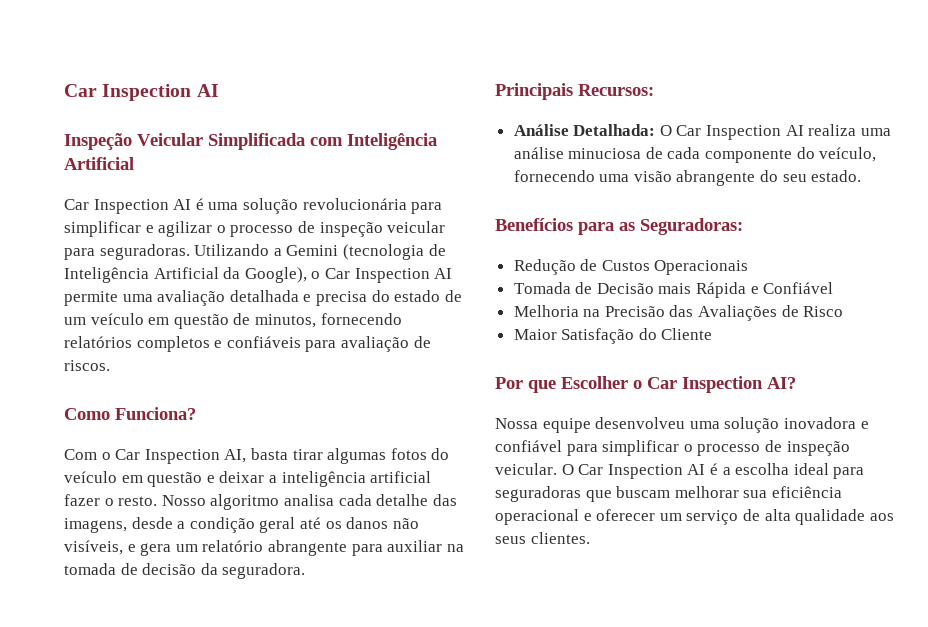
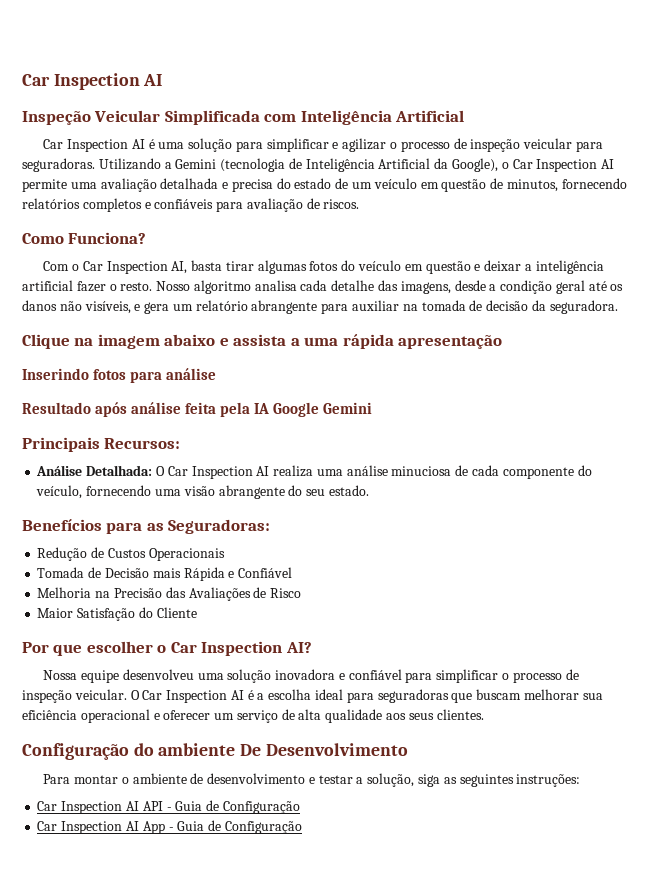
- Car Inspection AI é uma solução revolucionária para simplificar e agilizar o processo de inspeção veicular para seguradoras.
+ Car Inspection AI é uma solução para simplificar e agilizar o processo de inspeção veicular para seguradoras.
+ Clique na imagem abaixo e assista a uma rápida apresentação
+ Inserindo fotos para análise
+ Resultado após análise feita pela IA Google Gemini
- Por que Escolher o Car Inspection AI?
+ Por que escolher o Car Inspection AI?
+ Configuração do ambiente De Desenvolvimento
+ Para montar o ambiente de desenvolvimento e testar a solução, siga as seguintes instruções:
+ Car Inspection AI API - Guia de Configuração
+ Car Inspection AI App - Guia de Configuração

